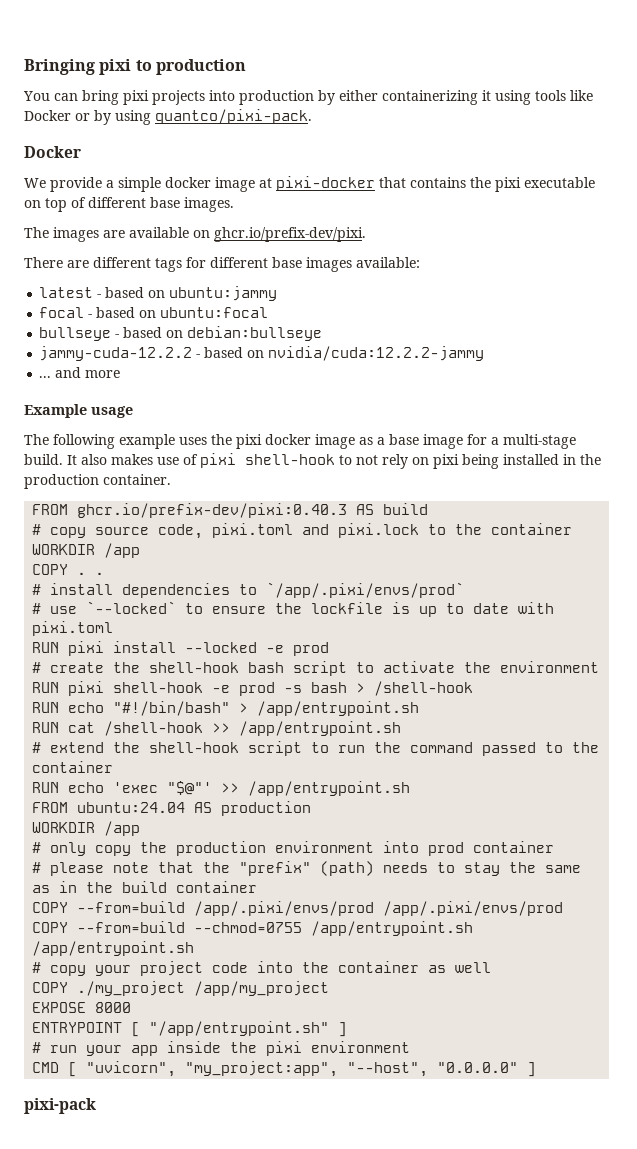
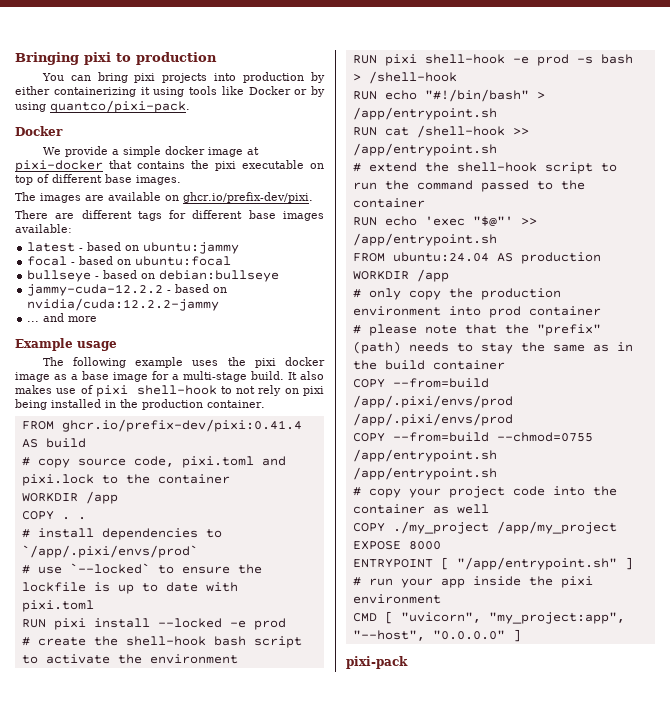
- FROM ghcr.io/prefix-dev/pixi:0.40.3 AS build
+ FROM ghcr.io/prefix-dev/pixi:0.41.4 AS build

